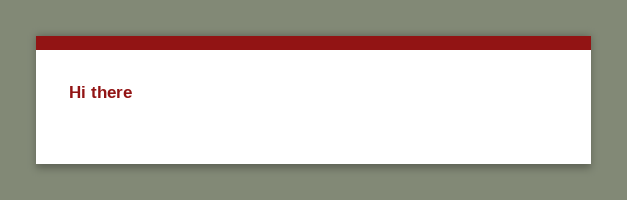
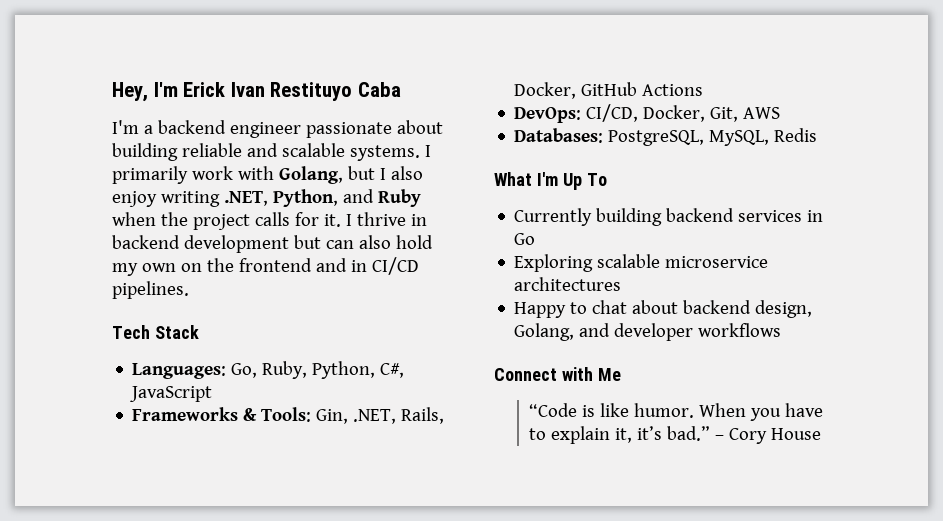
- Hi there
+ Hey, I'm Erick Ivan Restituyo Caba
+ I'm a backend engineer passionate about building reliable and scalable systems. I primarily work with Golang, but I also enjoy writing .NET, Python, and Ruby when the project calls for it. I thrive in backend development but can also hold my own on the frontend and in CI/CD pipelines.
+ Tech Stack
+ Languages: Go, Ruby, Python, C#, JavaScript
+ Frameworks & Tools: Gin, .NET, Rails, Docker, GitHub Actions
+ DevOps: CI/CD, Docker, Git, AWS
+ Databases: PostgreSQL, MySQL, Redis
+ What I'm Up To
+ Currently building backend services in Go
+ Exploring scalable microservice architectures
+ Happy to chat about backend design, Golang, and developer workflows
+ Connect with Me
+ “Code is like humor. When you have to explain it, it’s bad.” – Cory House

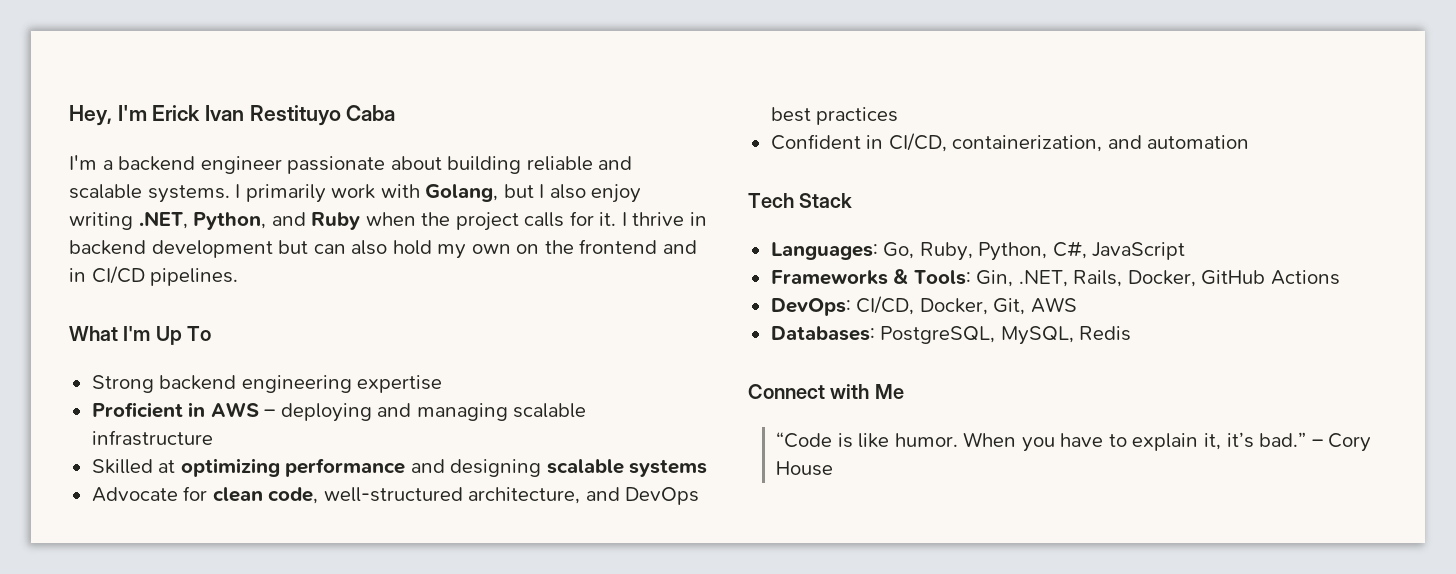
+ What I'm Up To
+ Strong backend engineering expertise
+ Proficient in AWS – deploying and managing scalable infrastructure
+ Skilled at optimizing performance and designing scalable systems
+ Advocate for clean code, well-structured architecture, and DevOps best practices
+ Confident in CI/CD, containerization, and automation
- What I'm Up To
- Currently building backend services in Go
- Exploring scalable microservice architectures
- Happy to chat about backend design, Golang, and developer workflows

